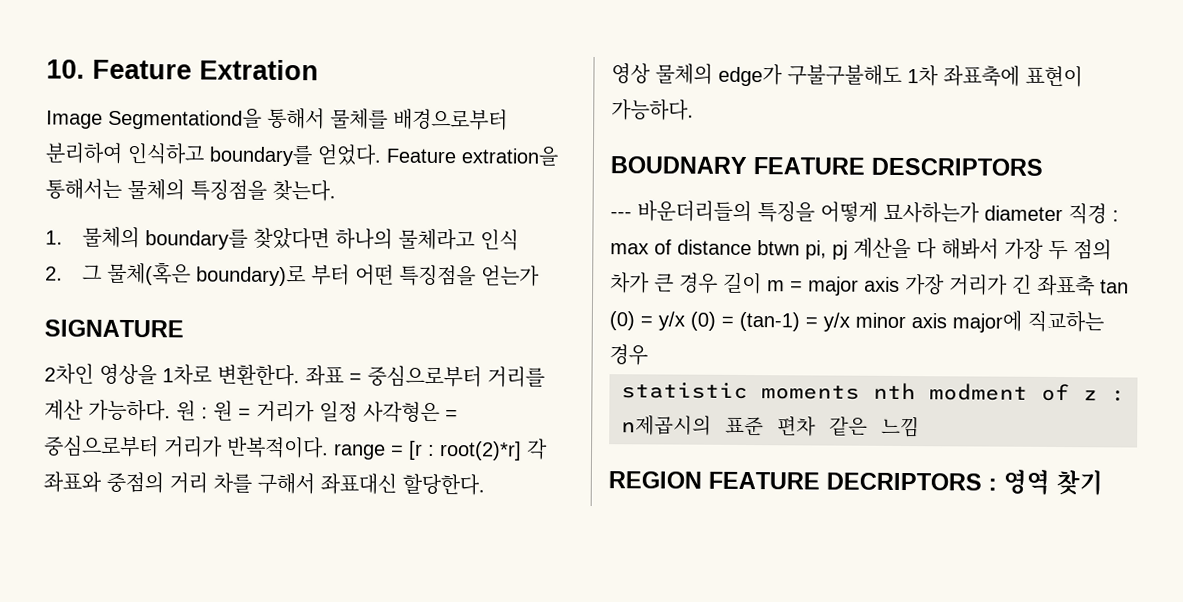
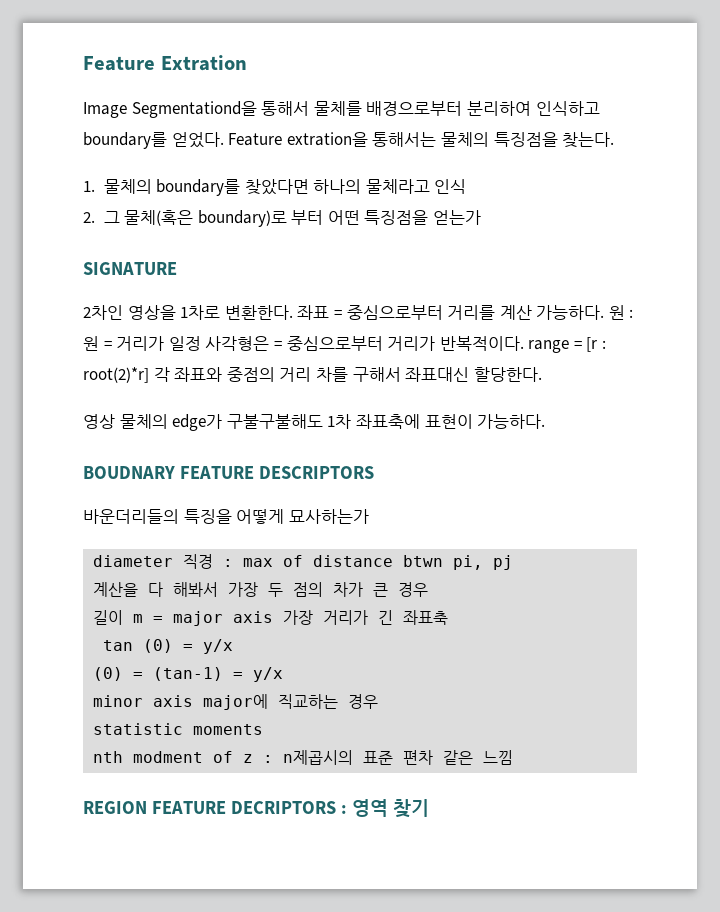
- 10. Feature Extration
+ Feature Extration
- --- 바운더리들의 특징을 어떻게 묘사하는가 diameter 직경 : max of distance btwn pi, pj 계산을 다 해봐서 가장 두 점의 차가 큰 경우 길이 m = major axis 가장 거리가 긴 좌표축 tan (0) = y/x (0) = (tan-1) = y/x minor axis major에 직교하는 경우
+ 바운더리들의 특징을 어떻게 묘사하는가
+ diameter 직경 : max of distance btwn pi, pj
+ 계산을 다 해봐서 가장 두 점의 차가 큰 경우
+ 길이 m = major axis 가장 거리가 긴 좌표축
+ tan (0) = y/x
+ (0) = (tan-1) = y/x
+ minor axis major에 직교하는 경우
- statistic moments nth modment of z : n제곱시의 표준 편차 같은 느낌
+ statistic moments
+ nth modment of z : n제곱시의 표준 편차 같은 느낌

